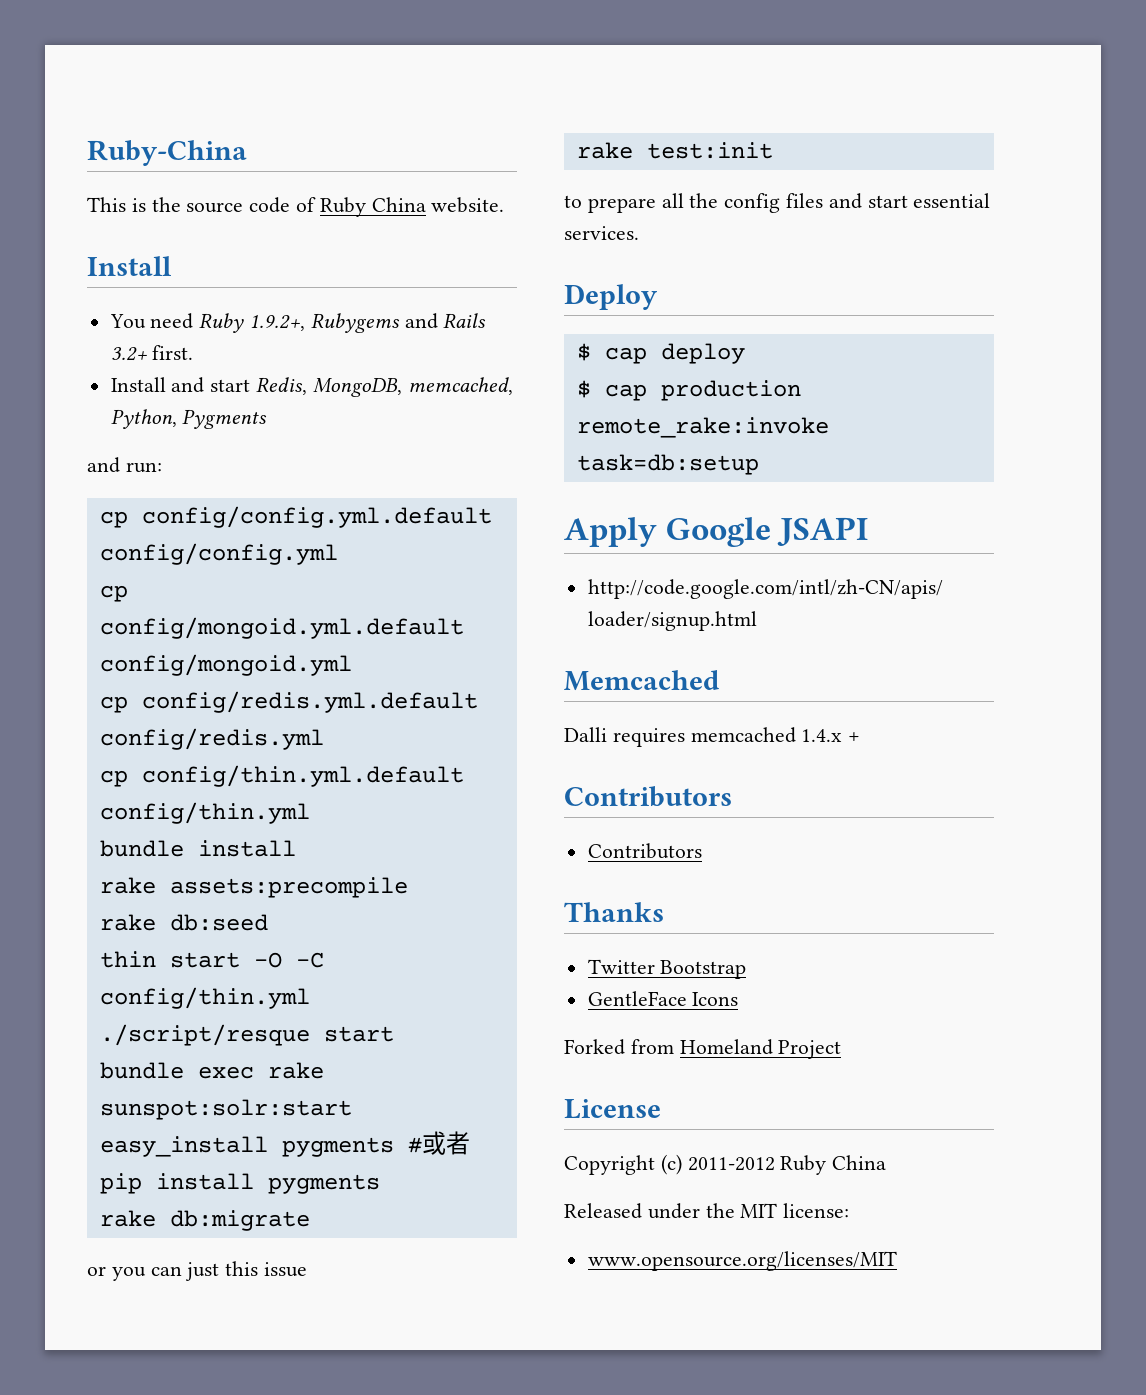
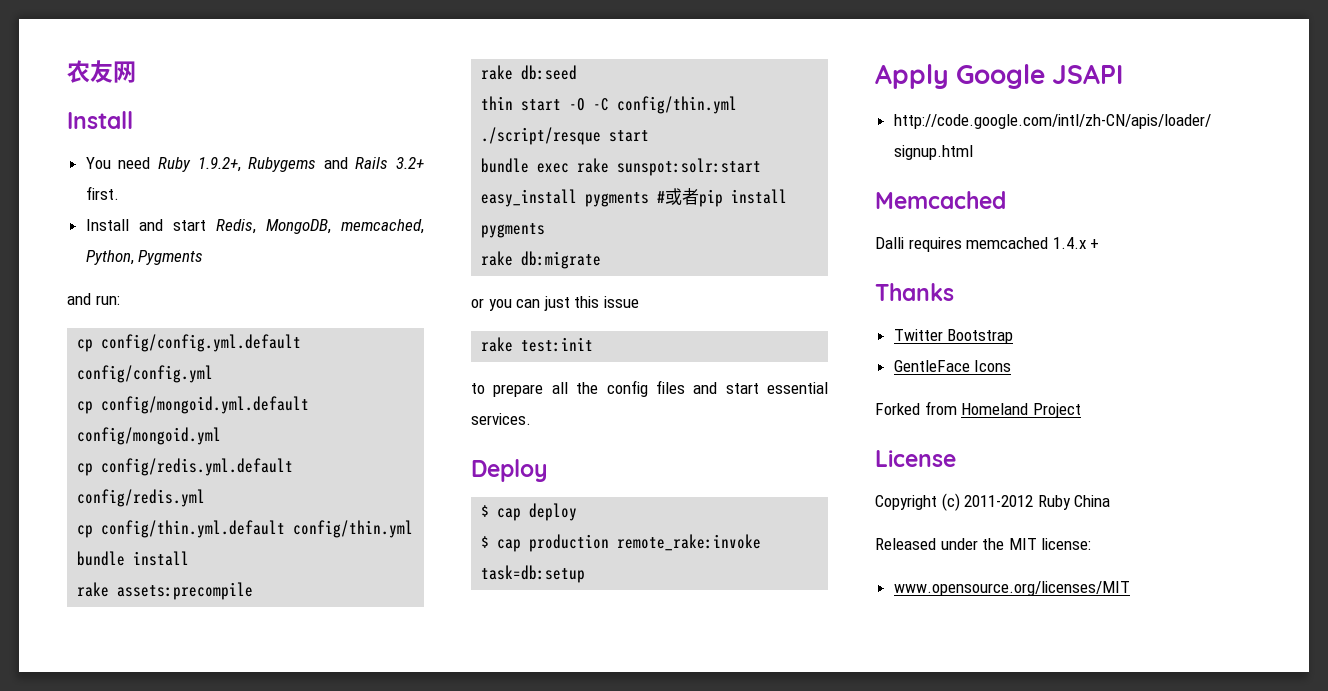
- Ruby-China
- This is the source code of Ruby China website.
+ 农友网
  Dalli requires memcached 1.4.x +
- Contributors
- Contributors

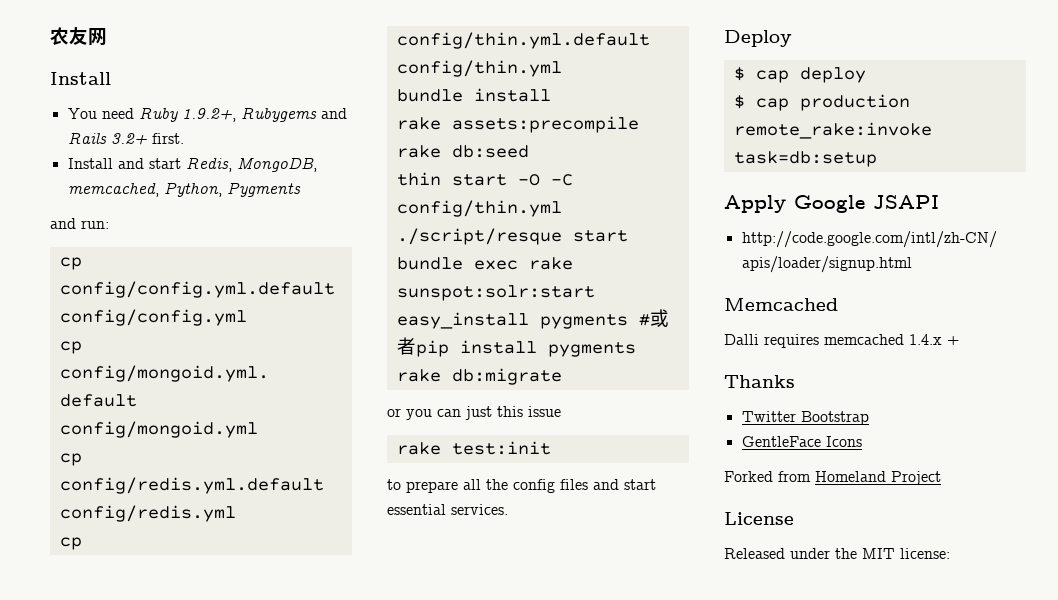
- Copyright (c) 2011-2012 Ruby China
- www.opensource.org/licenses/MIT

